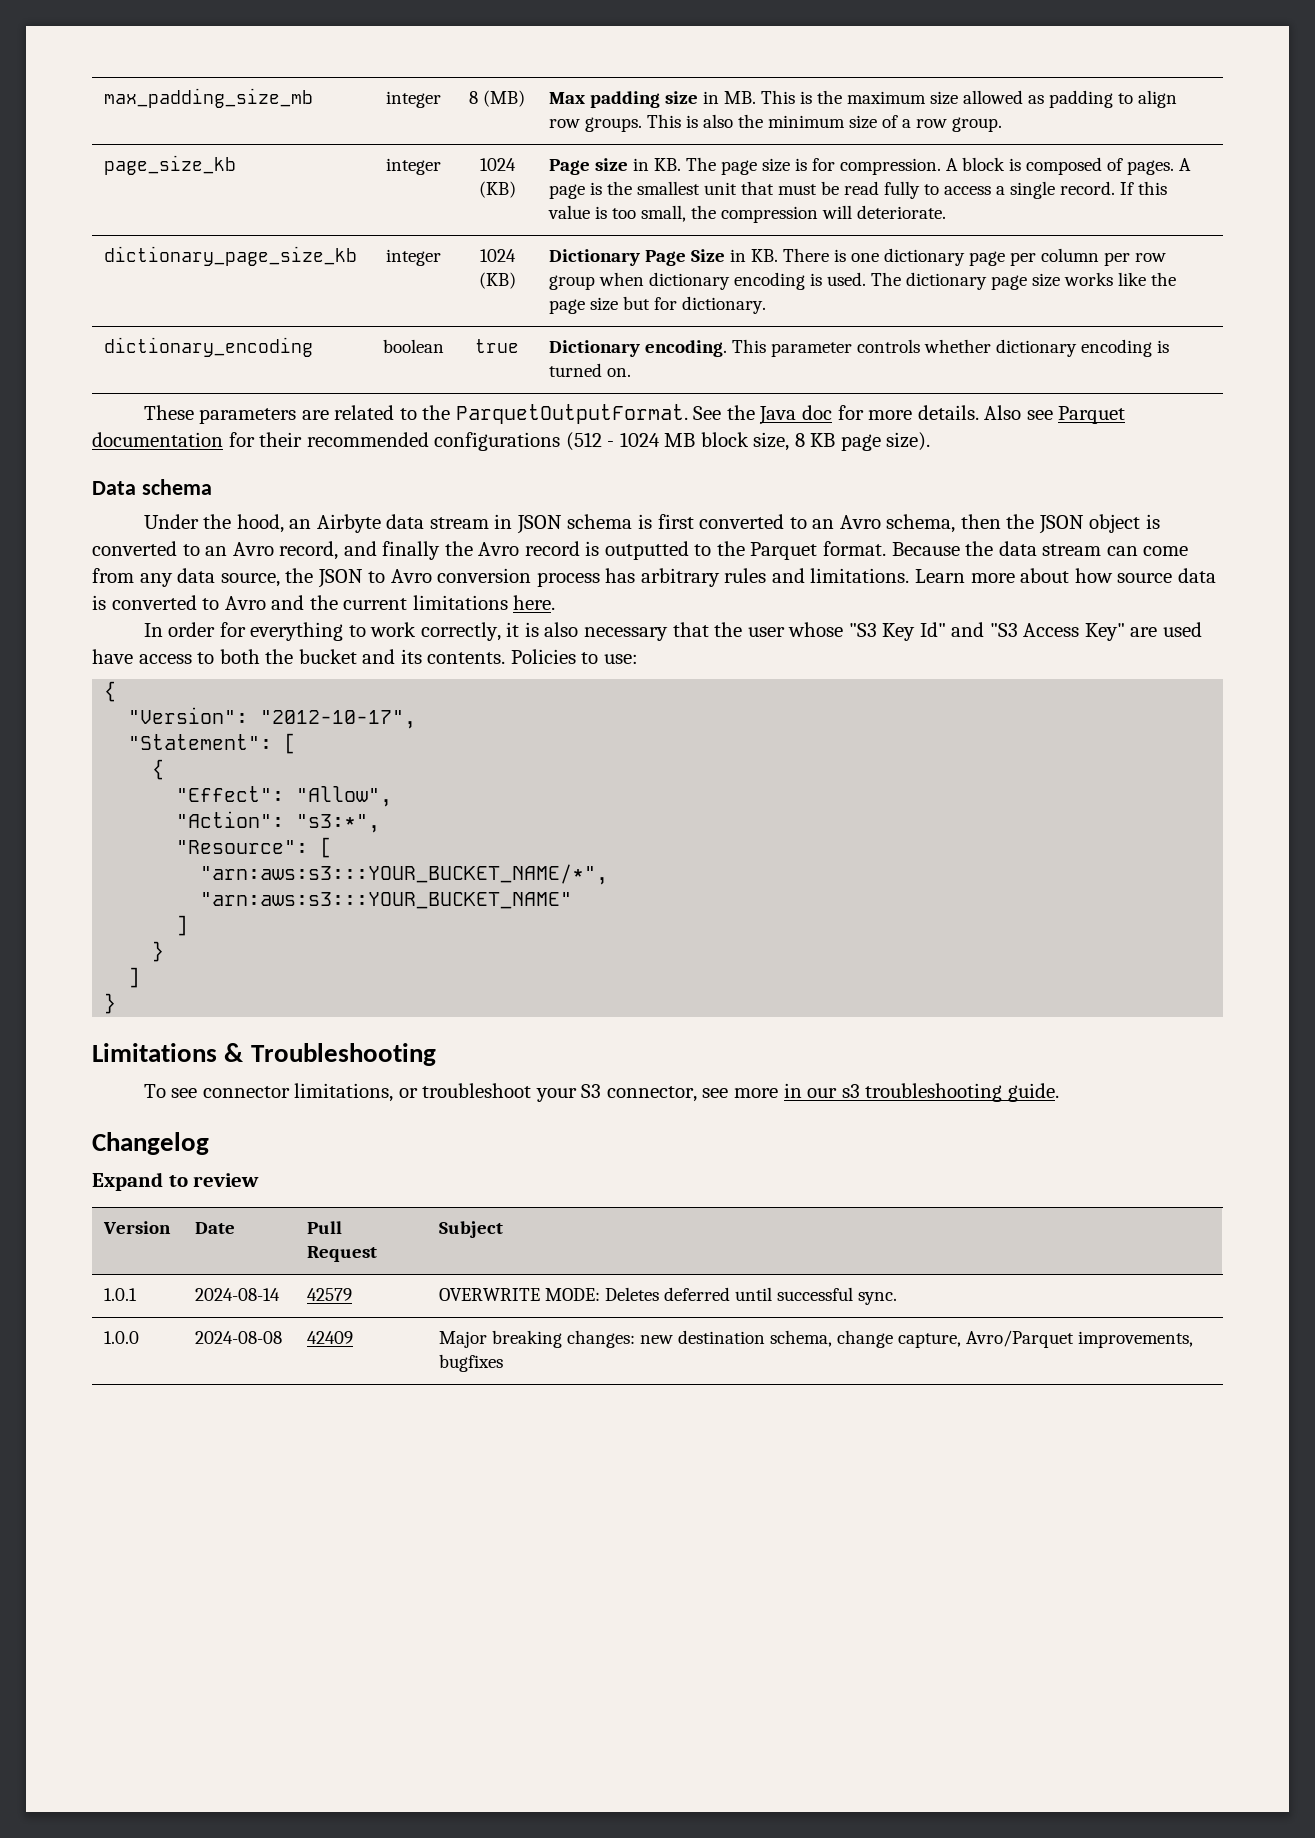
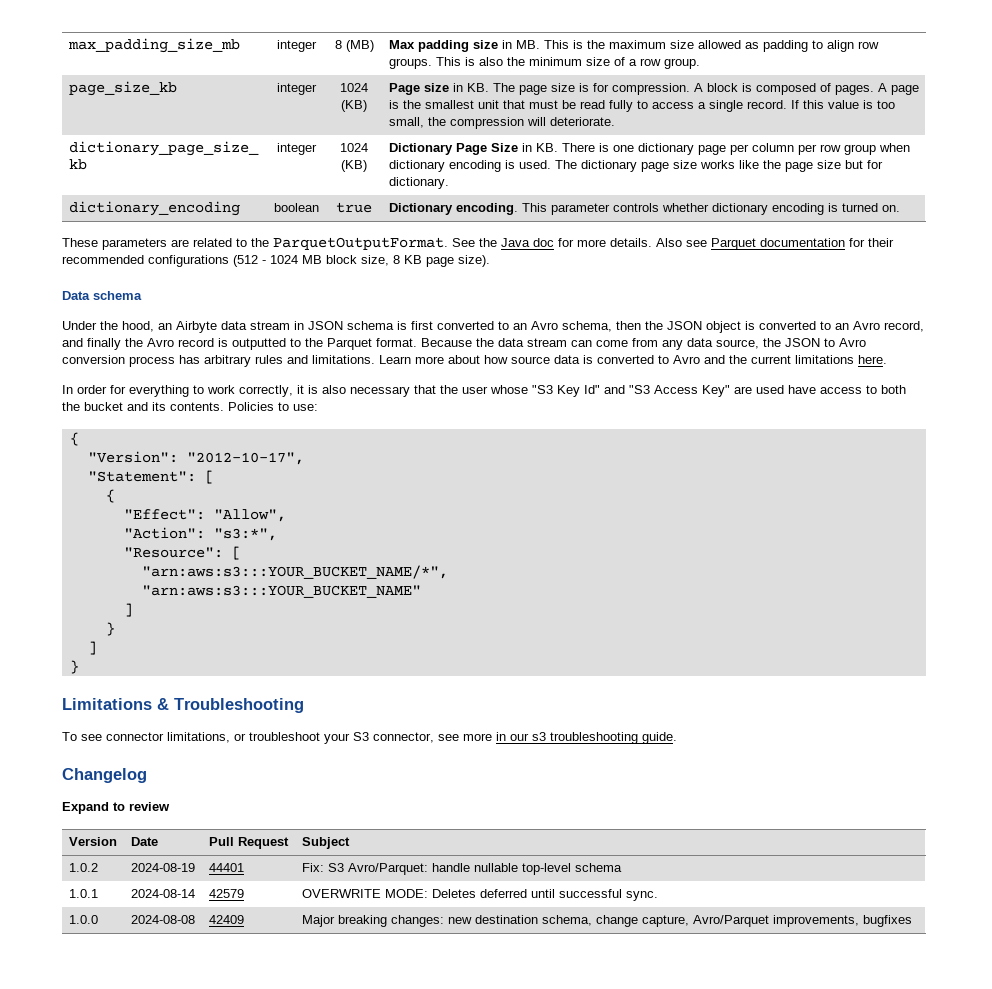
+ 1.0.2 | 2024-08-19 | 44401 | Fix: S3 Avro/Parquet: handle nullable top-level schema

